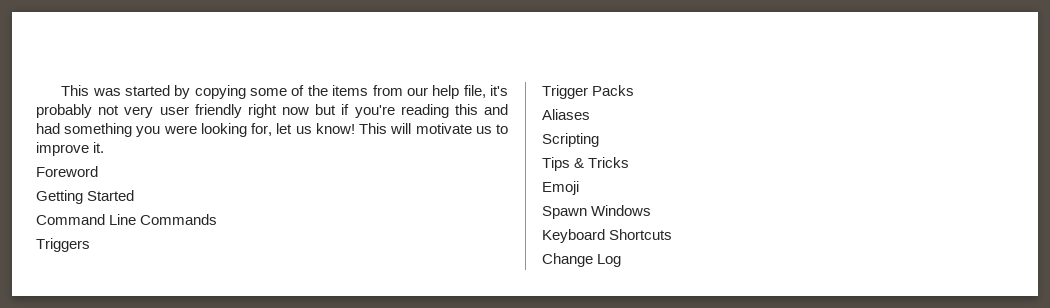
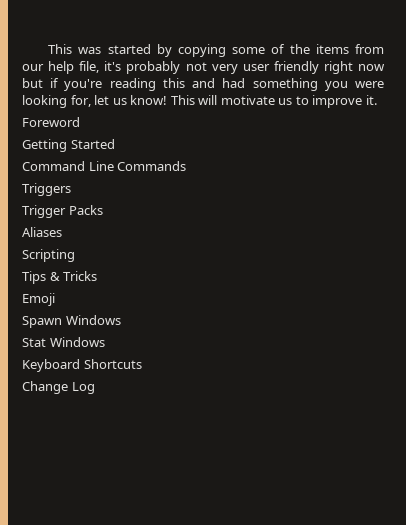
+ Stat Windows

